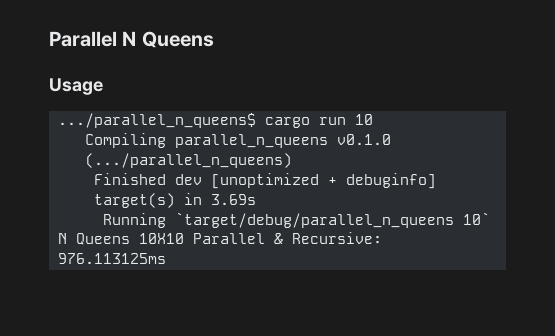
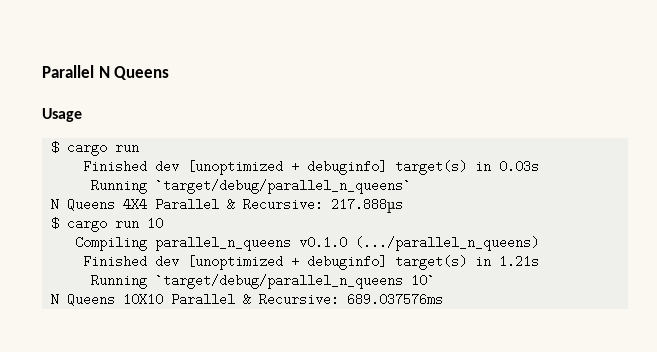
  Usage
- .../parallel_n_queens$ cargo run 10
+ $ cargo run
+ Finished dev [unoptimized + debuginfo] target(s) in 0.03s
+ Running `target/debug/parallel_n_queens`
+ N Queens 4X4 Parallel & Recursive: 217.888µs
+ $ cargo run 10
- Finished dev [unoptimized + debuginfo] target(s) in 3.69s
+ Finished dev [unoptimized + debuginfo] target(s) in 1.21s
- N Queens 10X10 Parallel & Recursive: 976.113125ms
+ N Queens 10X10 Parallel & Recursive: 689.037576ms

